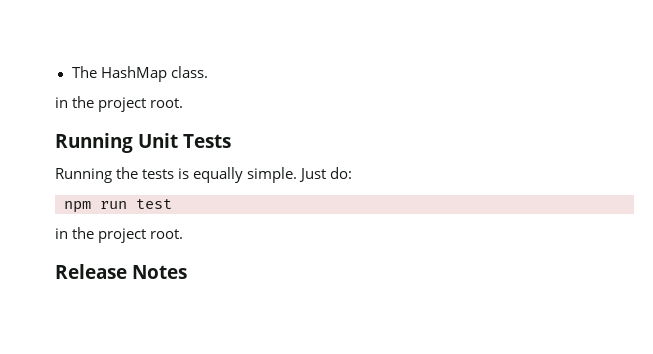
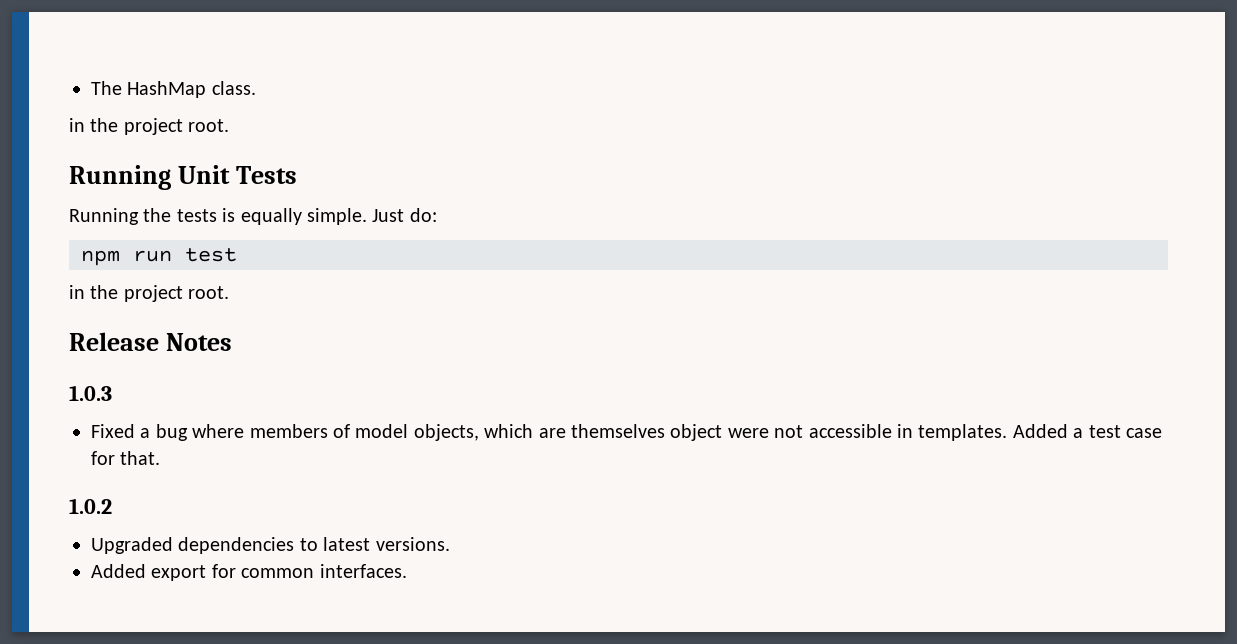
+ 1.0.3
+ Fixed a bug where members of model objects, which are themselves object were not accessible in templates. Added a test case for that.
+ 1.0.2
+ Upgraded dependencies to latest versions.
+ Added export for common interfaces.

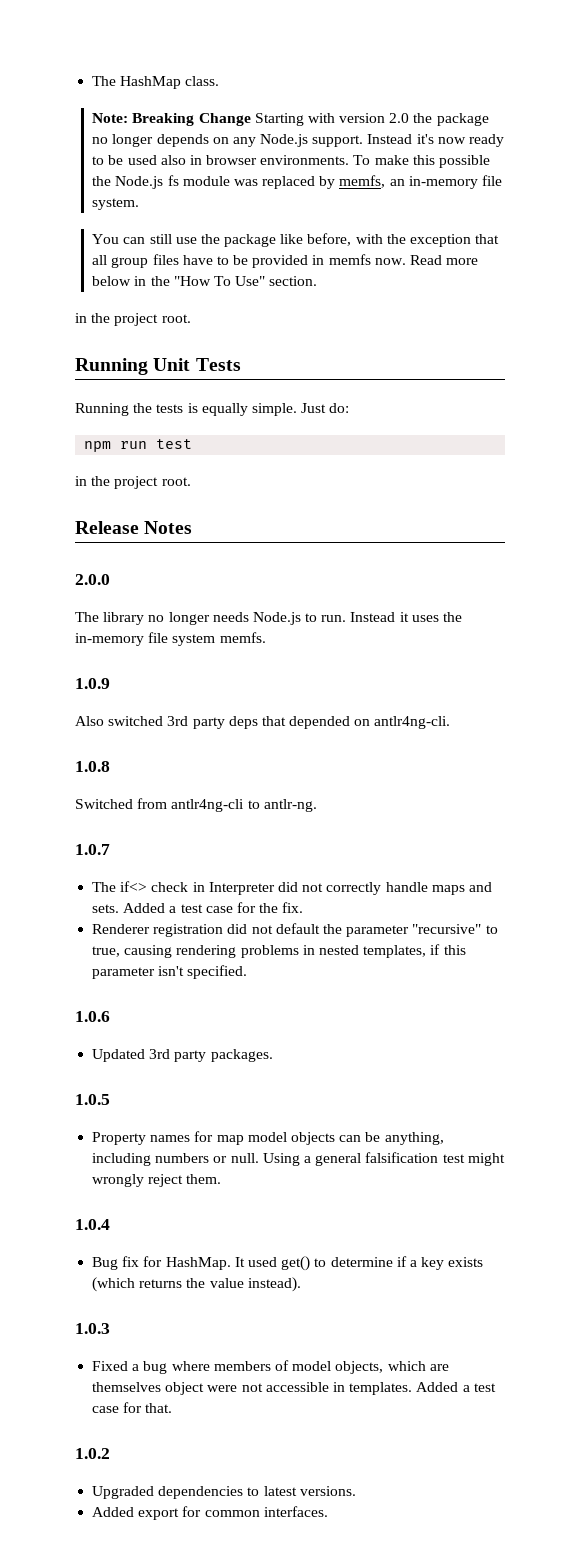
+ Note: Breaking Change Starting with version 2.0 the package no longer depends on any Node.js support. Instead it's now ready to be used also in browser environments. To make this possible the Node.js fs module was replaced by memfs, an in-memory file system.
+ You can still use the package like before, with the exception that all group files have to be provided in memfs now. Read more below in the "How To Use" section.
+ 2.0.0
+ The library no longer needs Node.js to run. Instead it uses the in-memory file system memfs.
+ 1.0.9
+ Also switched 3rd party deps that depended on antlr4ng-cli.
+ 1.0.8
+ Switched from antlr4ng-cli to antlr-ng.
+ 1.0.7
+ The if<> check in Interpreter did not correctly handle maps and sets. Added a test case for the fix.
+ Renderer registration did not default the parameter "recursive" to true, causing rendering problems in nested templates, if this parameter isn't specified.
+ 1.0.6
+ Updated 3rd party packages.
+ 1.0.5
+ Property names for map model objects can be anything, including numbers or null. Using a general falsification test might wrongly reject them.
+ 1.0.4
+ Bug fix for HashMap. It used get() to determine if a key exists (which returns the value instead).

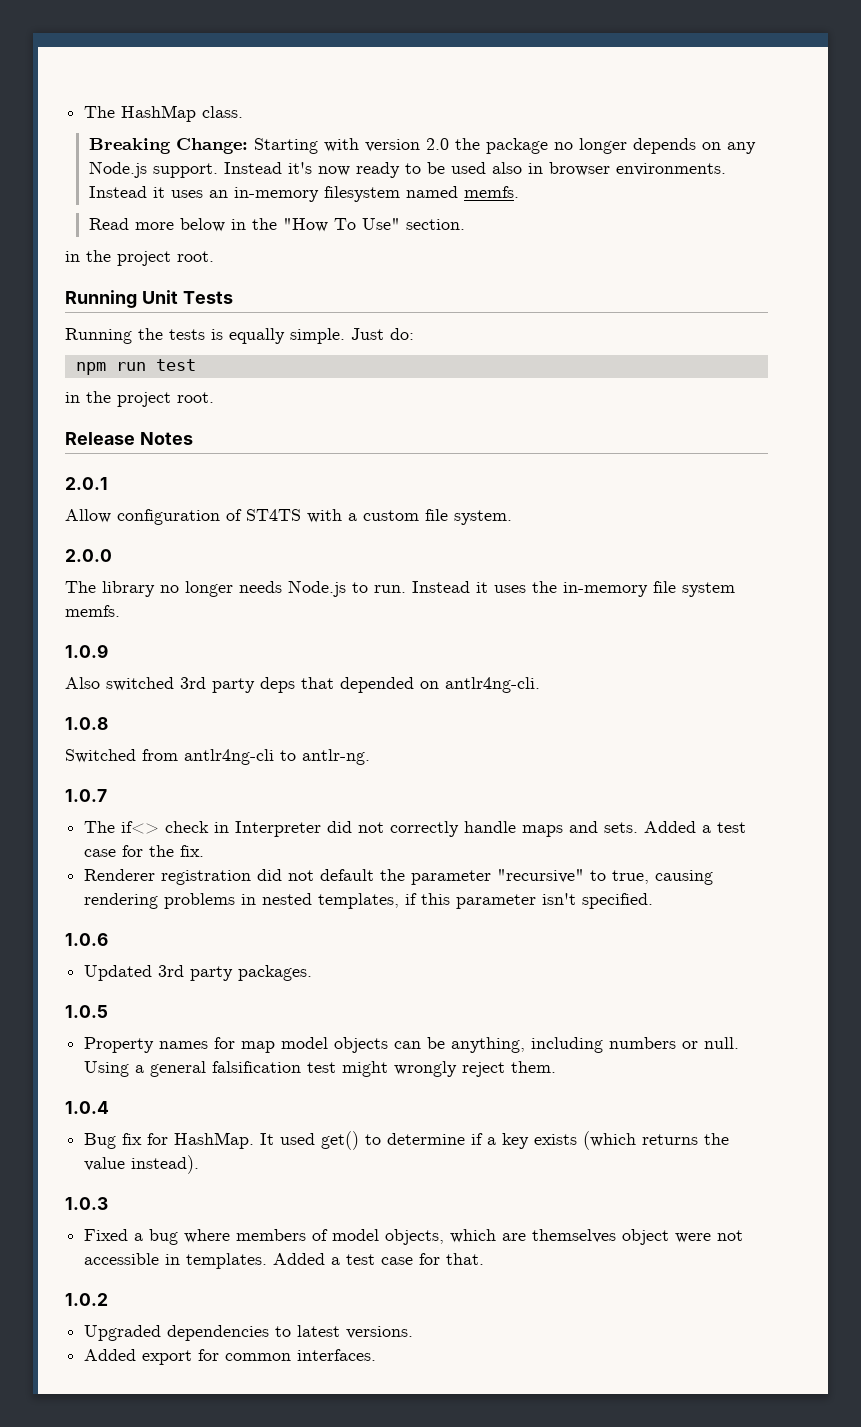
- Note: Breaking Change Starting with version 2.0 the package no longer depends on any Node.js support.
+ Breaking Change: Starting with version 2.0 the package no longer depends on any Node.js support.
- To make this possible the Node.js fs module was replaced by memfs, an in-memory file system.
- You can still use the package like before, with the exception that all group files have to be provided in memfs now. Read more below in the "How To Use" section.
+ Instead it uses an in-memory filesystem named memfs.
+ Read more below in the "How To Use" section.
+ 2.0.1
+ Allow configuration of ST4TS with a custom file system.

